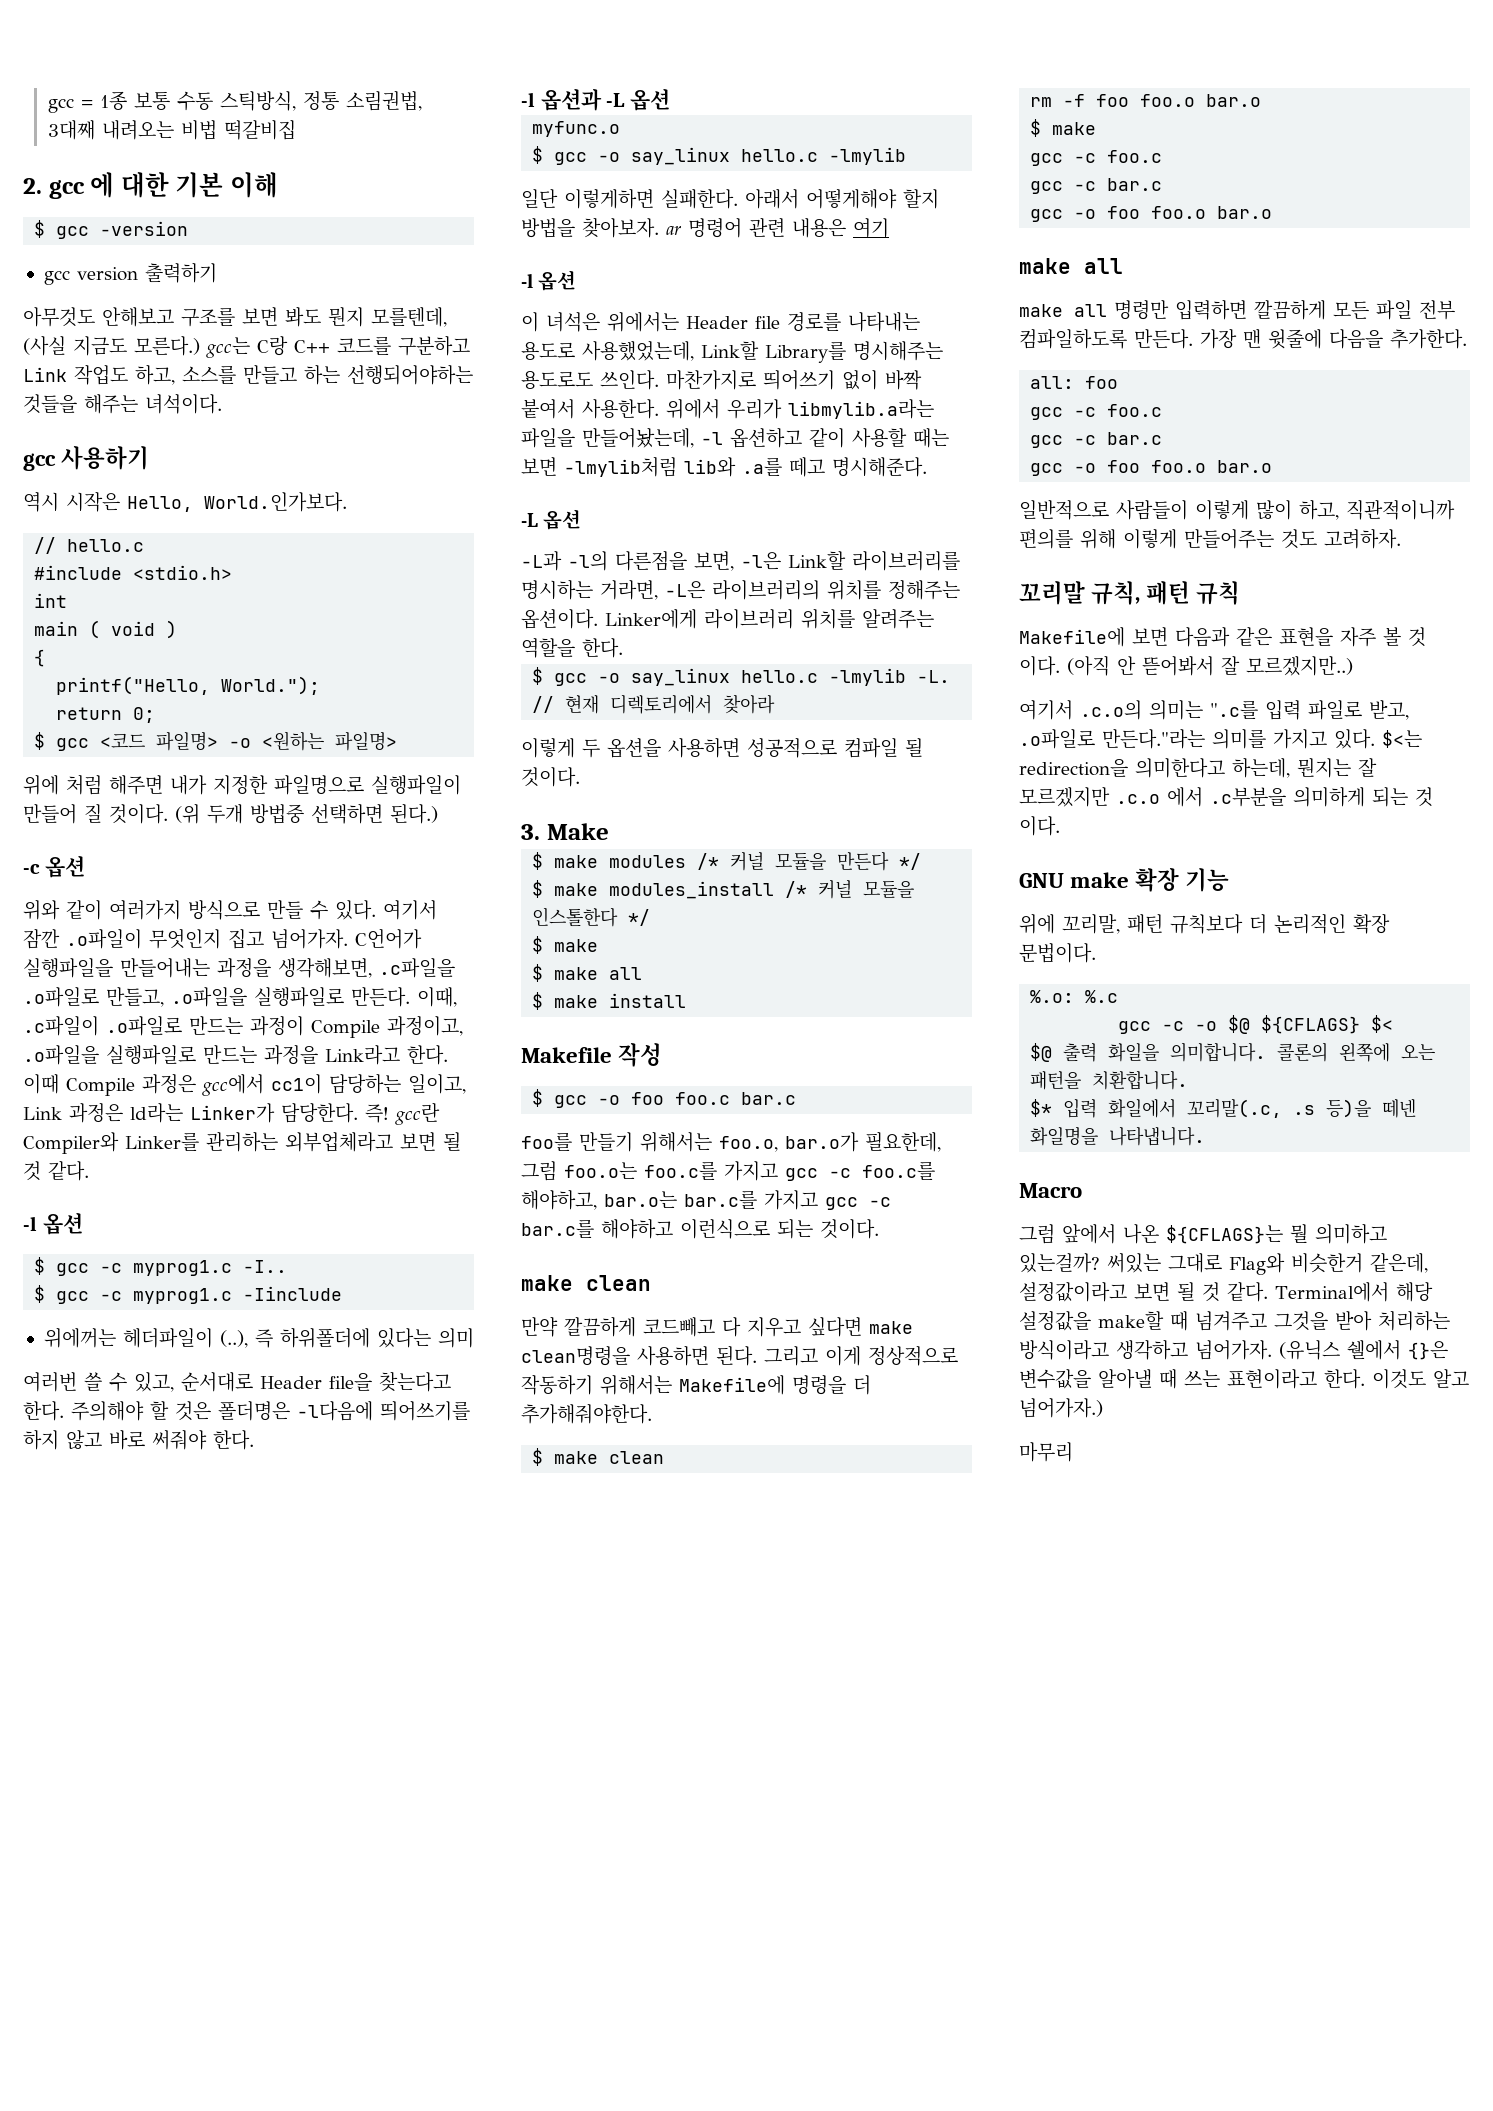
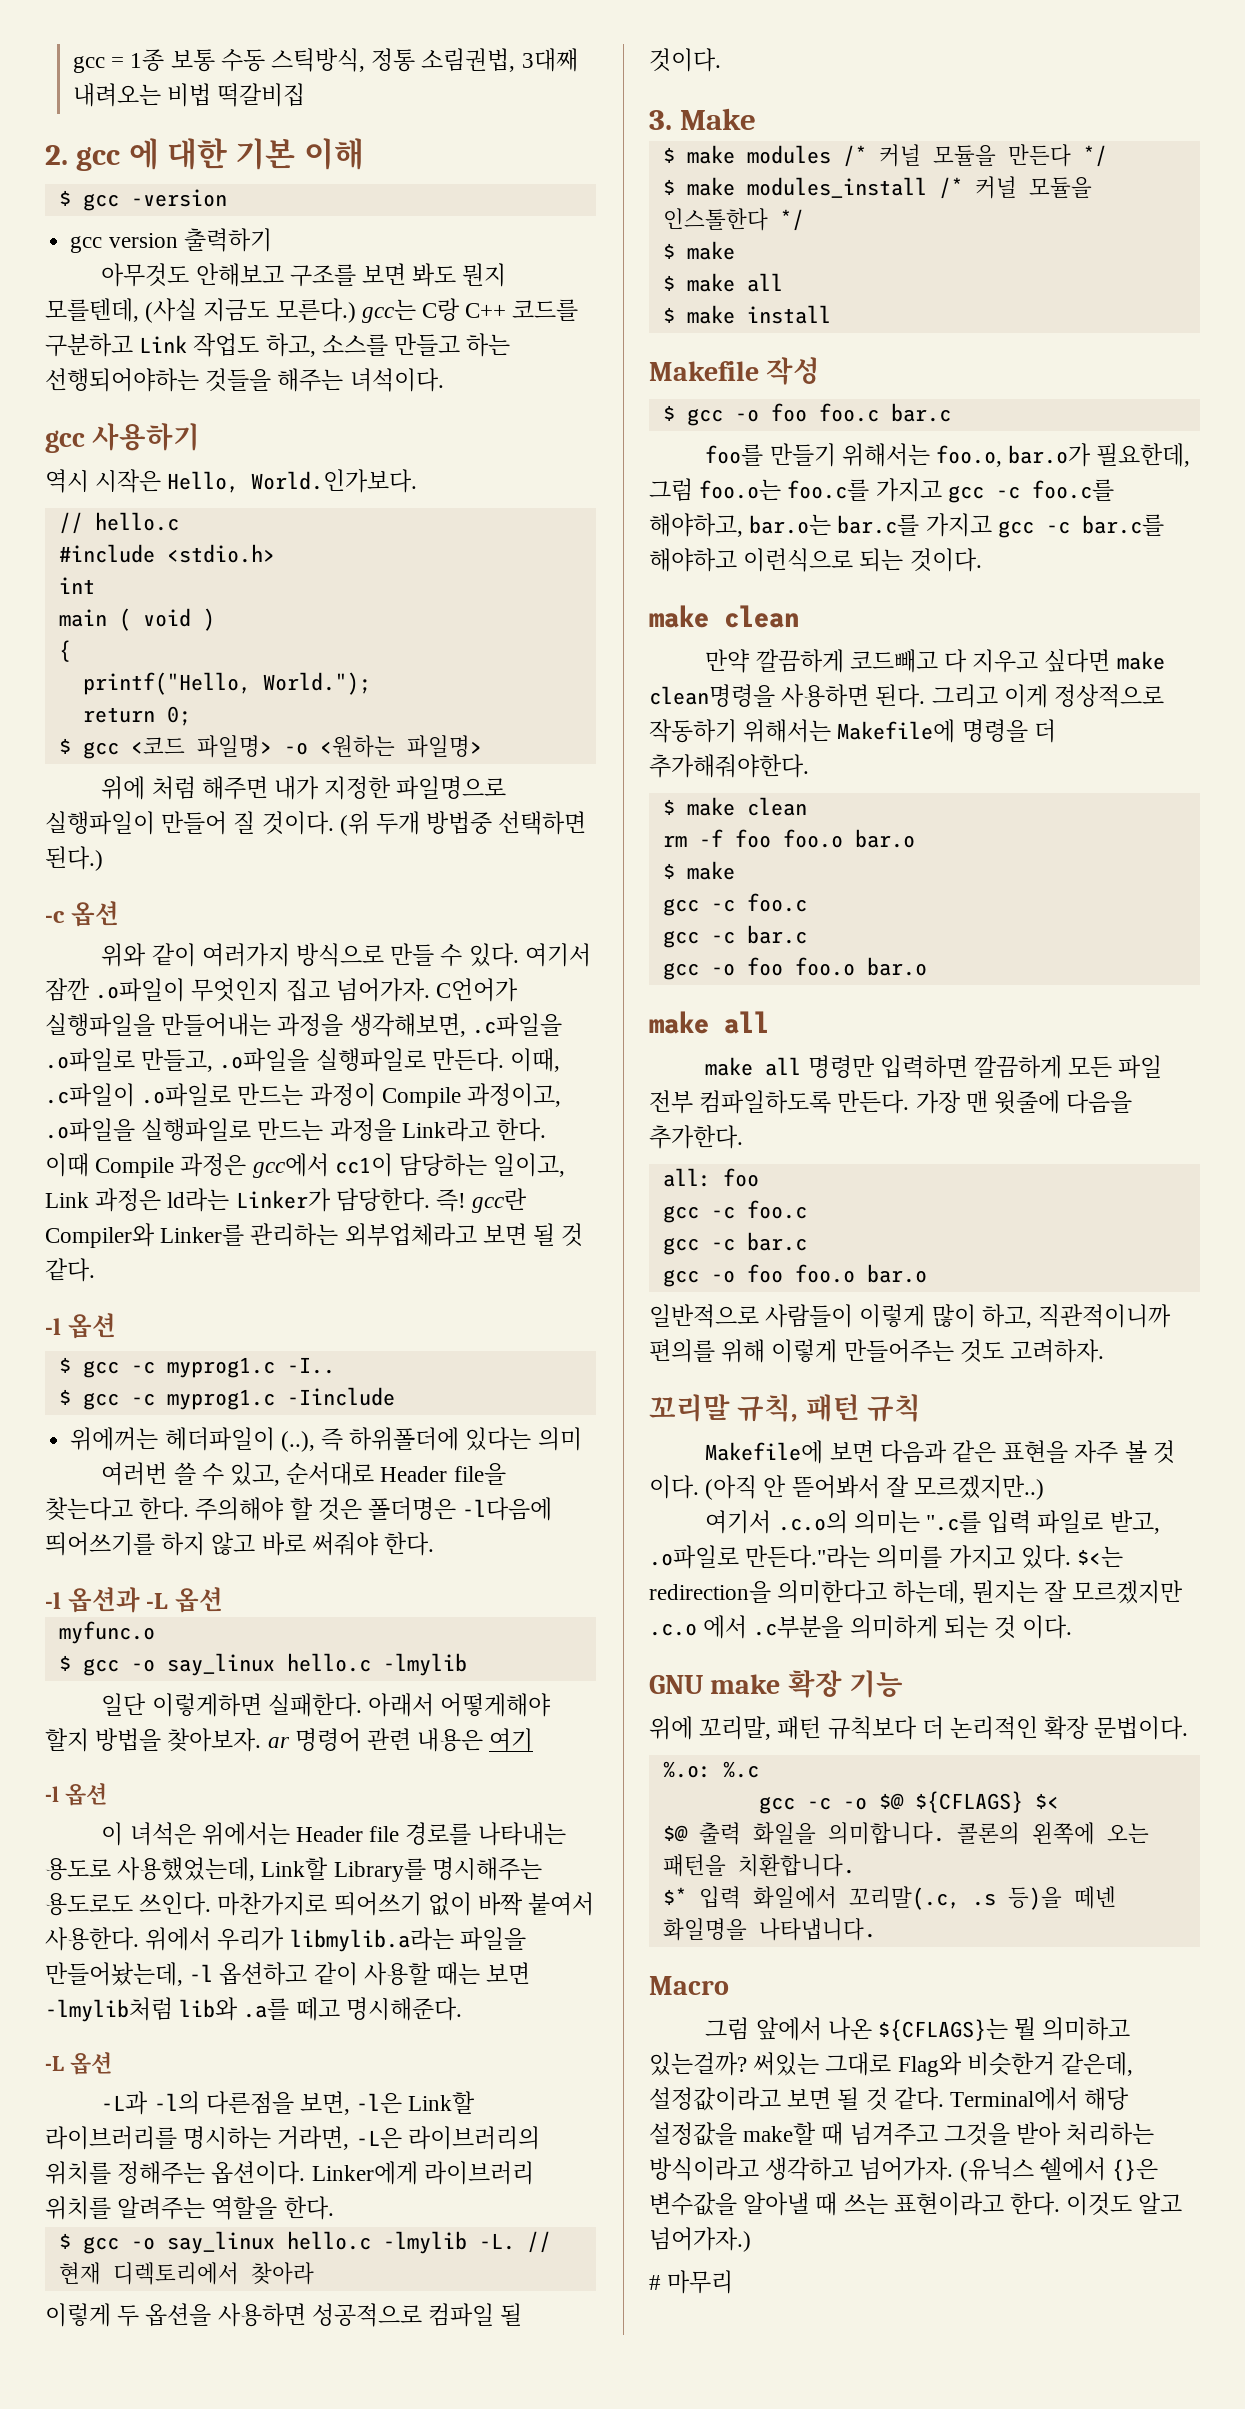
- 마무리
+ # 마무리

